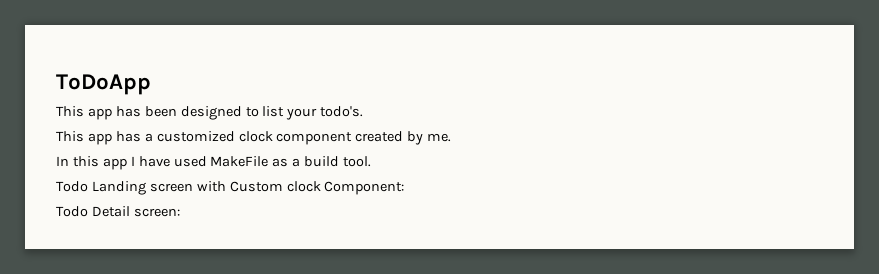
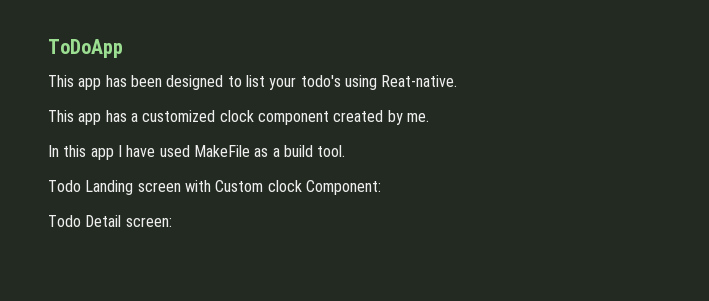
- This app has been designed to list your todo's.
+ This app has been designed to list your todo's using Reat-native.

